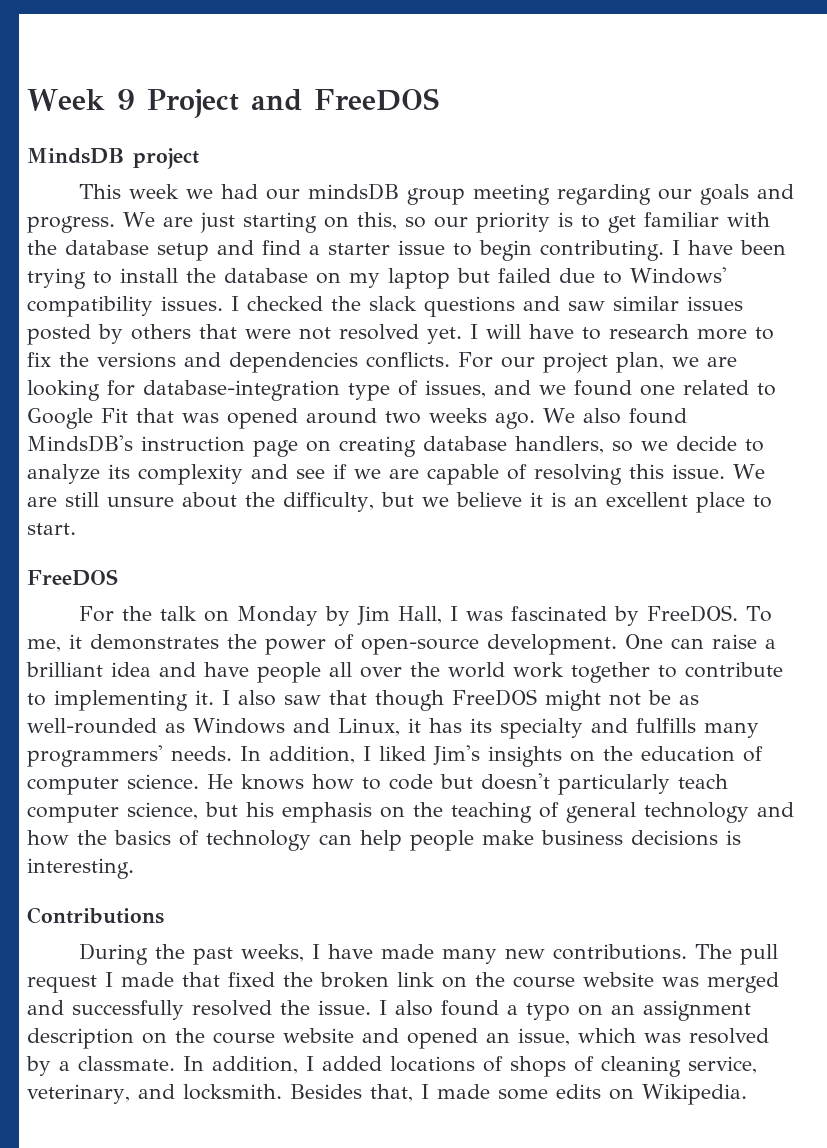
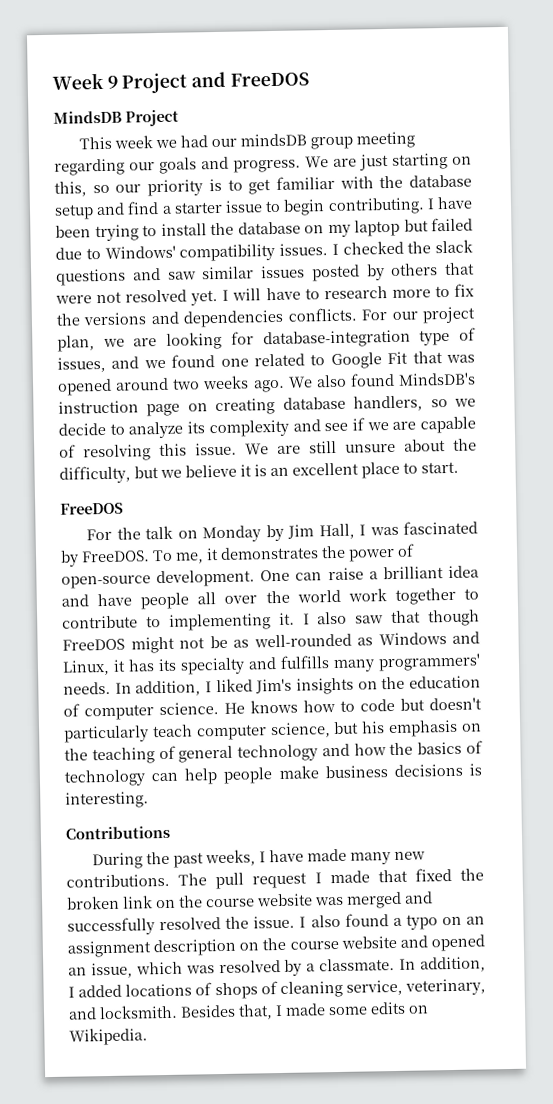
- MindsDB project
+ MindsDB Project

